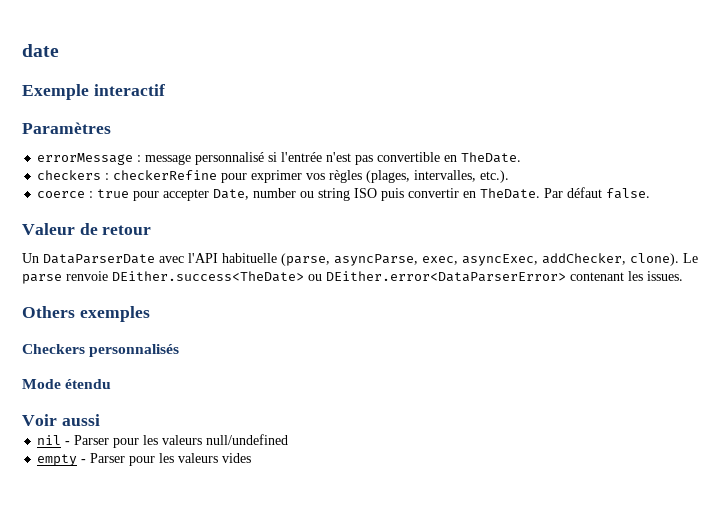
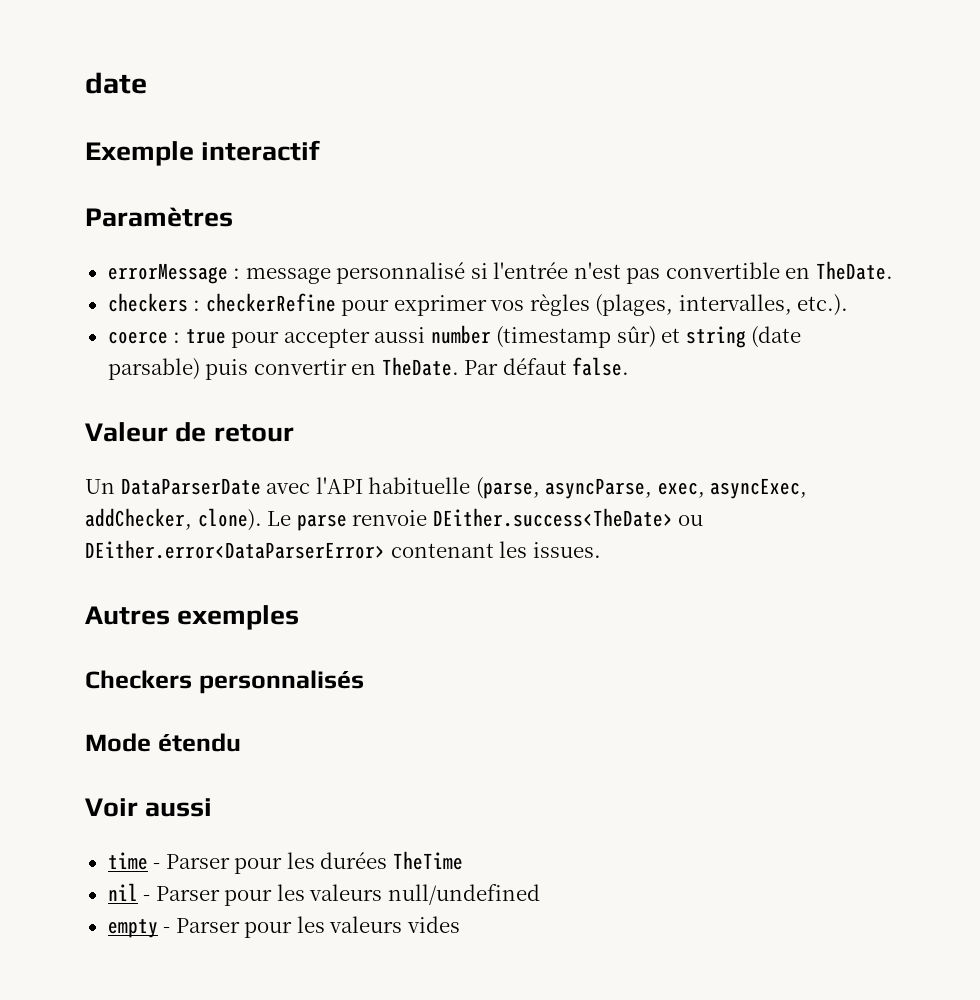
- coerce : true pour accepter Date, number ou string ISO puis convertir en TheDate.
+ coerce : true pour accepter aussi number (timestamp sûr) et string (date parsable) puis convertir en TheDate.
- Others exemples
+ Autres exemples
+ time - Parser pour les durées TheTime

